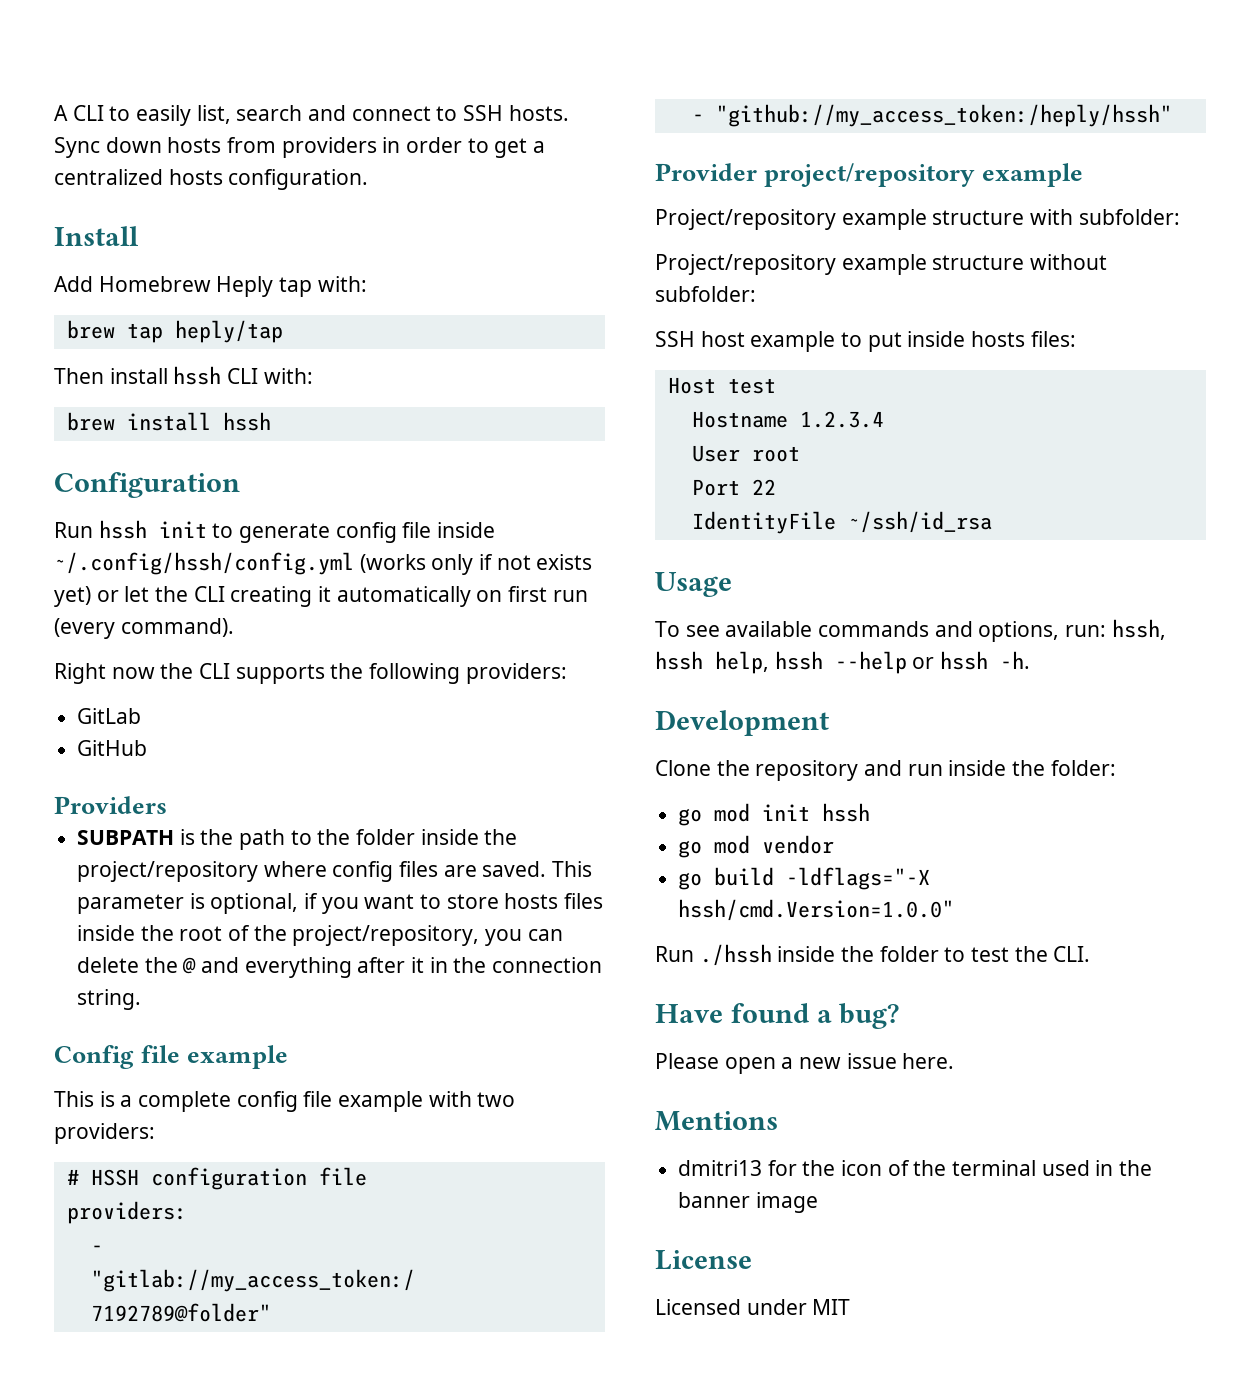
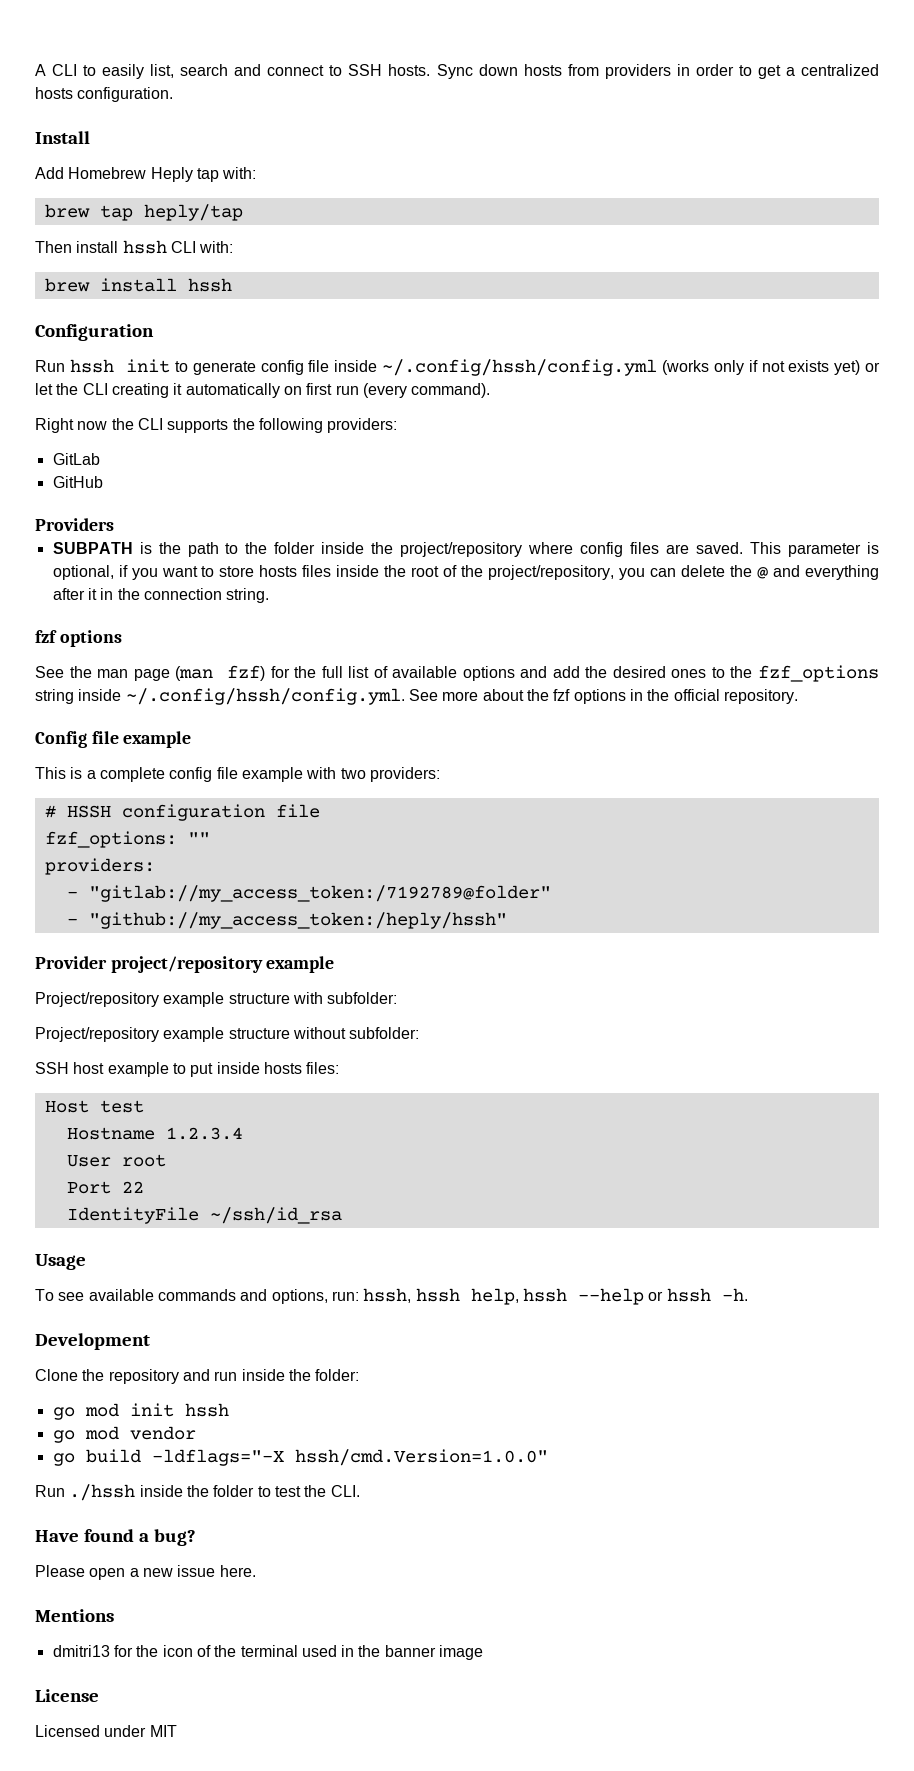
  This parameter is optional, if you want to store hosts files inside the root of the project/repository, you can delete the @ and everything after it in the connection string.
+ fzf options
+ See the man page (man fzf) for the full list of available options and add the desired ones to the fzf_options string inside ~/.config/hssh/config.yml. See more about the fzf options in the official repository.
+ fzf_options: ""

